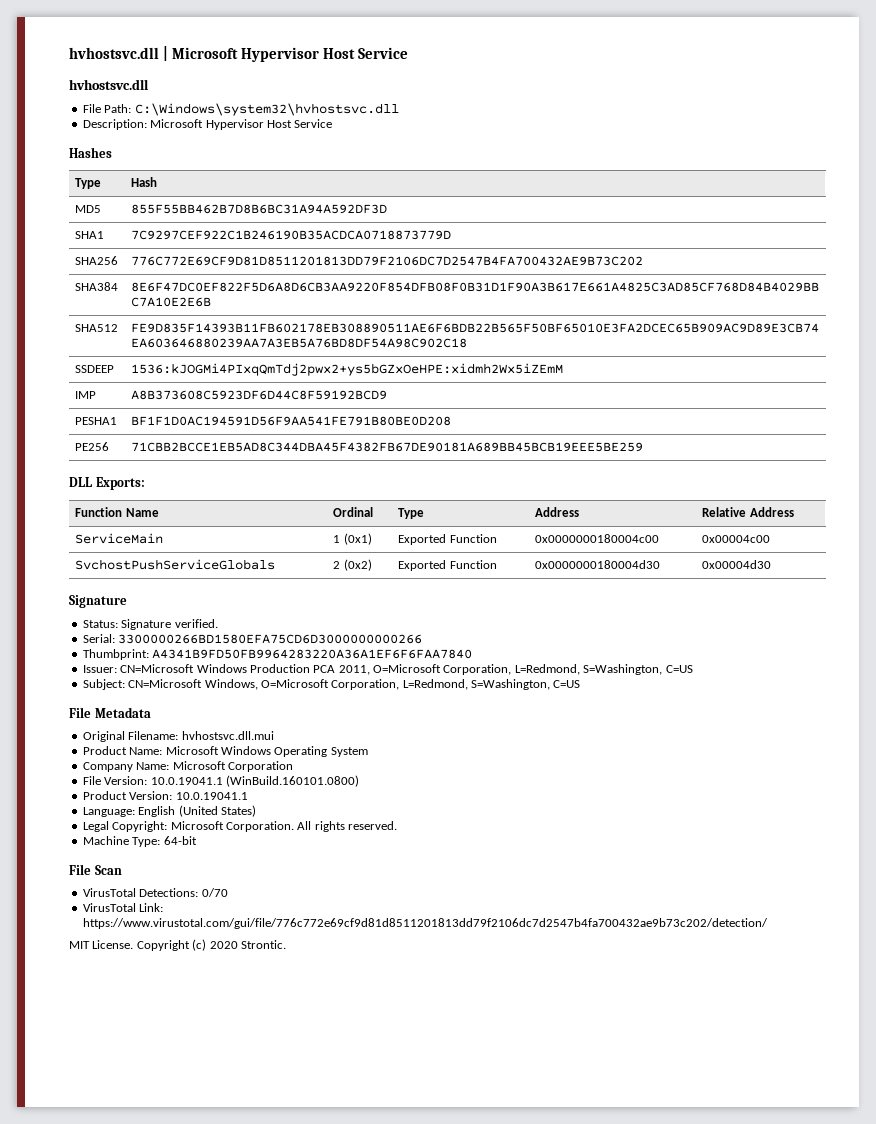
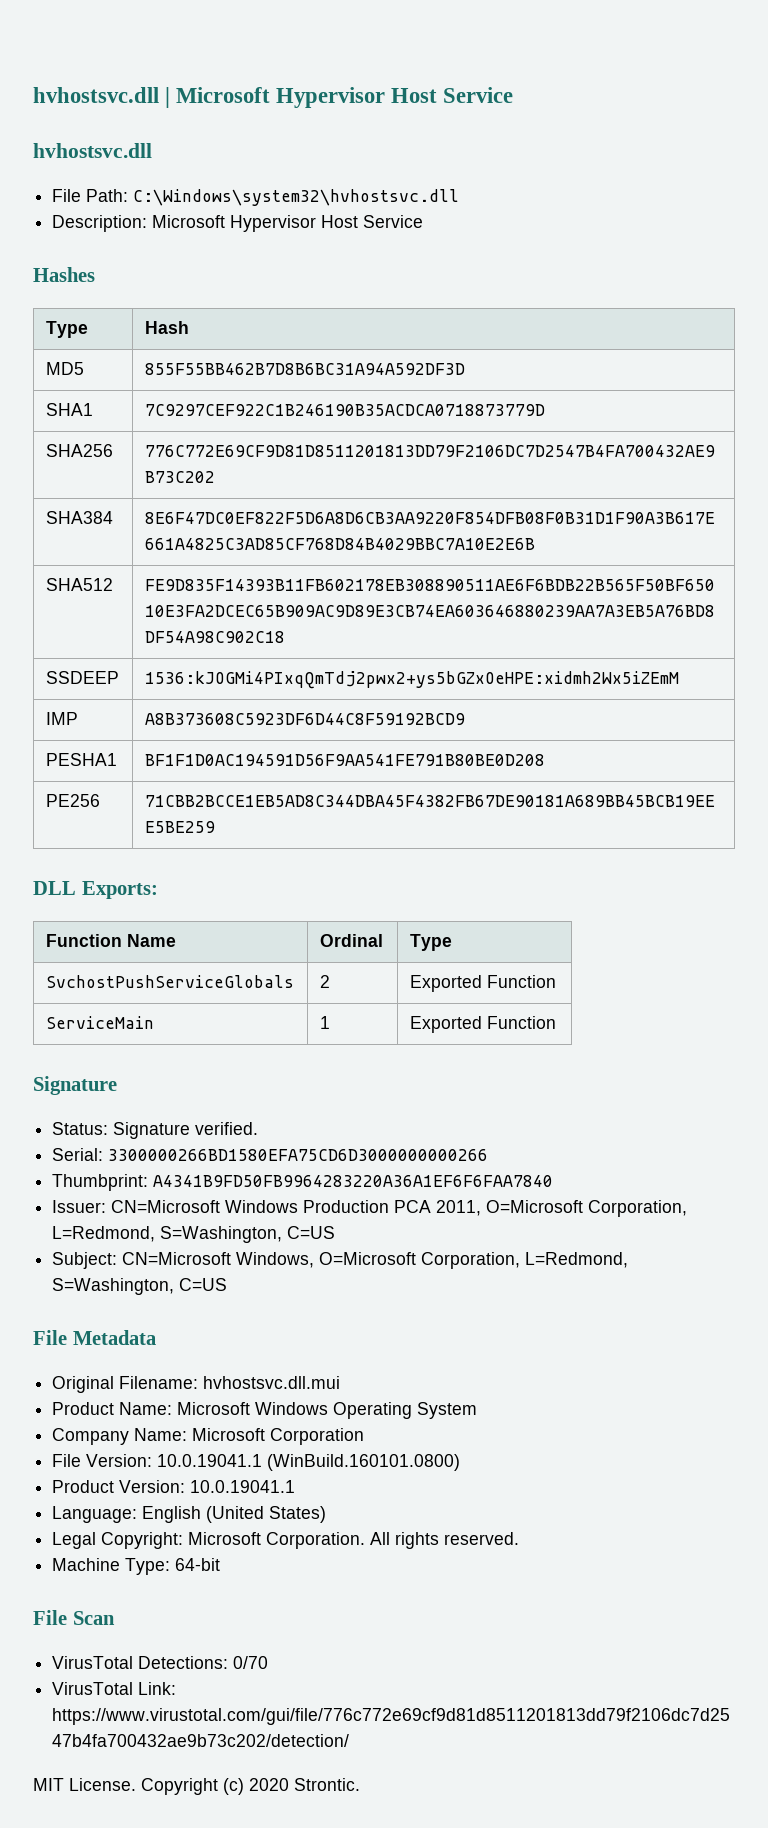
- Function Name | Ordinal | Type | Address | Relative Address
+ Function Name | Ordinal | Type
+ SvchostPushServiceGlobals | 2 | Exported Function
- ServiceMain | 1 (0x1) | Exported Function | 0x0000000180004c00 | 0x00004c00
- SvchostPushServiceGlobals | 2 (0x2) | Exported Function | 0x0000000180004d30 | 0x00004d30
+ ServiceMain | 1 | Exported Function

